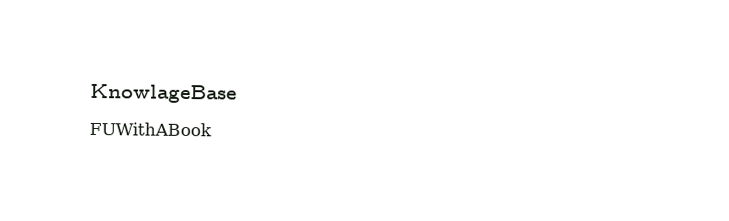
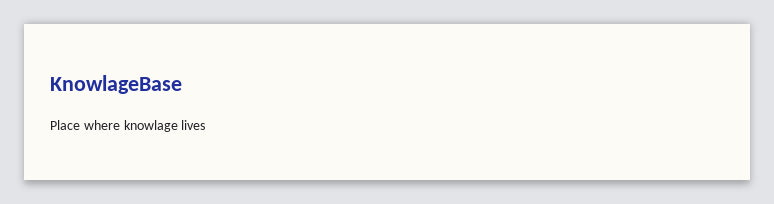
- FUWithABook
+ Place where knowlage lives

